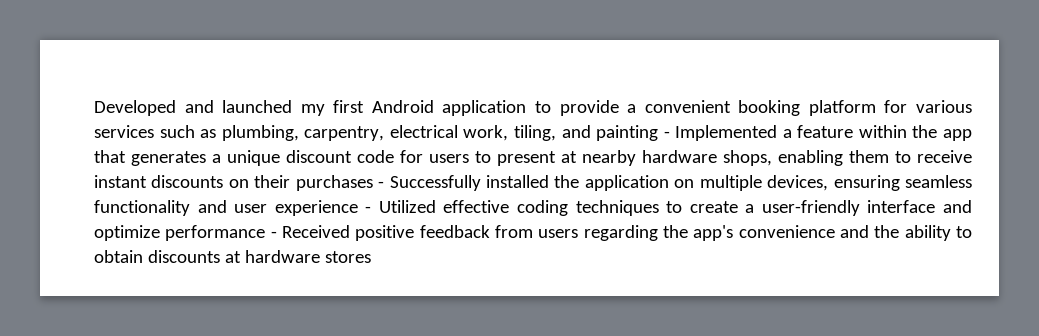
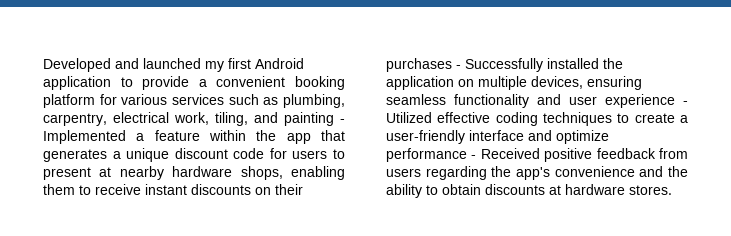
- Developed and launched my first Android application to provide a convenient booking platform for various services such as plumbing, carpentry, electrical work, tiling, and painting - Implemented a feature within the app that generates a unique discount code for users to present at nearby hardware shops, enabling them to receive instant discounts on their purchases - Successfully installed the application on multiple devices, ensuring seamless functionality and user experience - Utilized effective coding techniques to create a user-friendly interface and optimize performance - Received positive feedback from users regarding the app's convenience and the ability to obtain discounts at hardware stores
+ Developed and launched my first Android application to provide a convenient booking platform for various services such as plumbing, carpentry, electrical work, tiling, and painting - Implemented a feature within the app that generates a unique discount code for users to present at nearby hardware shops, enabling them to receive instant discounts on their purchases - Successfully installed the application on multiple devices, ensuring seamless functionality and user experience - Utilized effective coding techniques to create a user-friendly interface and optimize performance - Received positive feedback from users regarding the app's convenience and the ability to obtain discounts at hardware stores.

